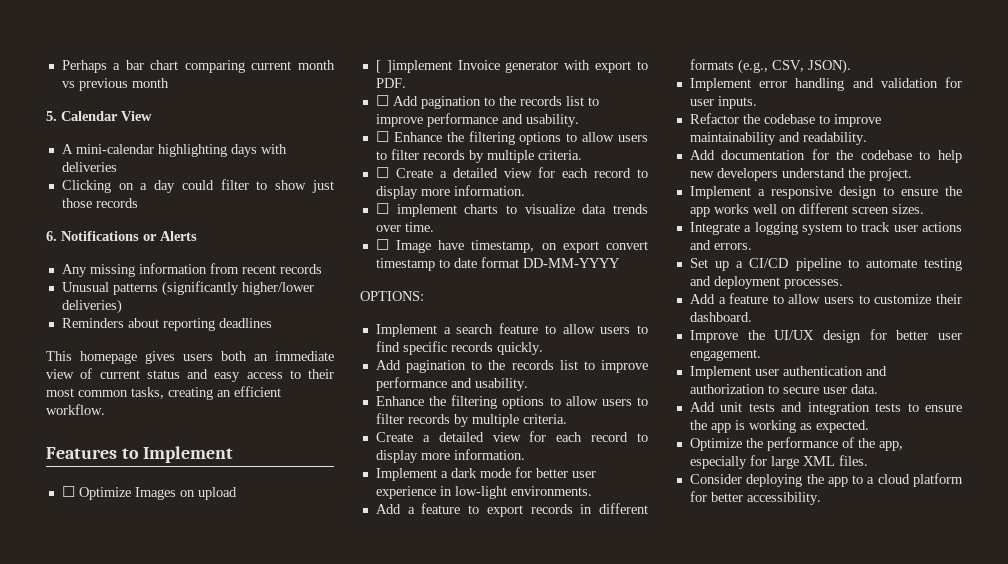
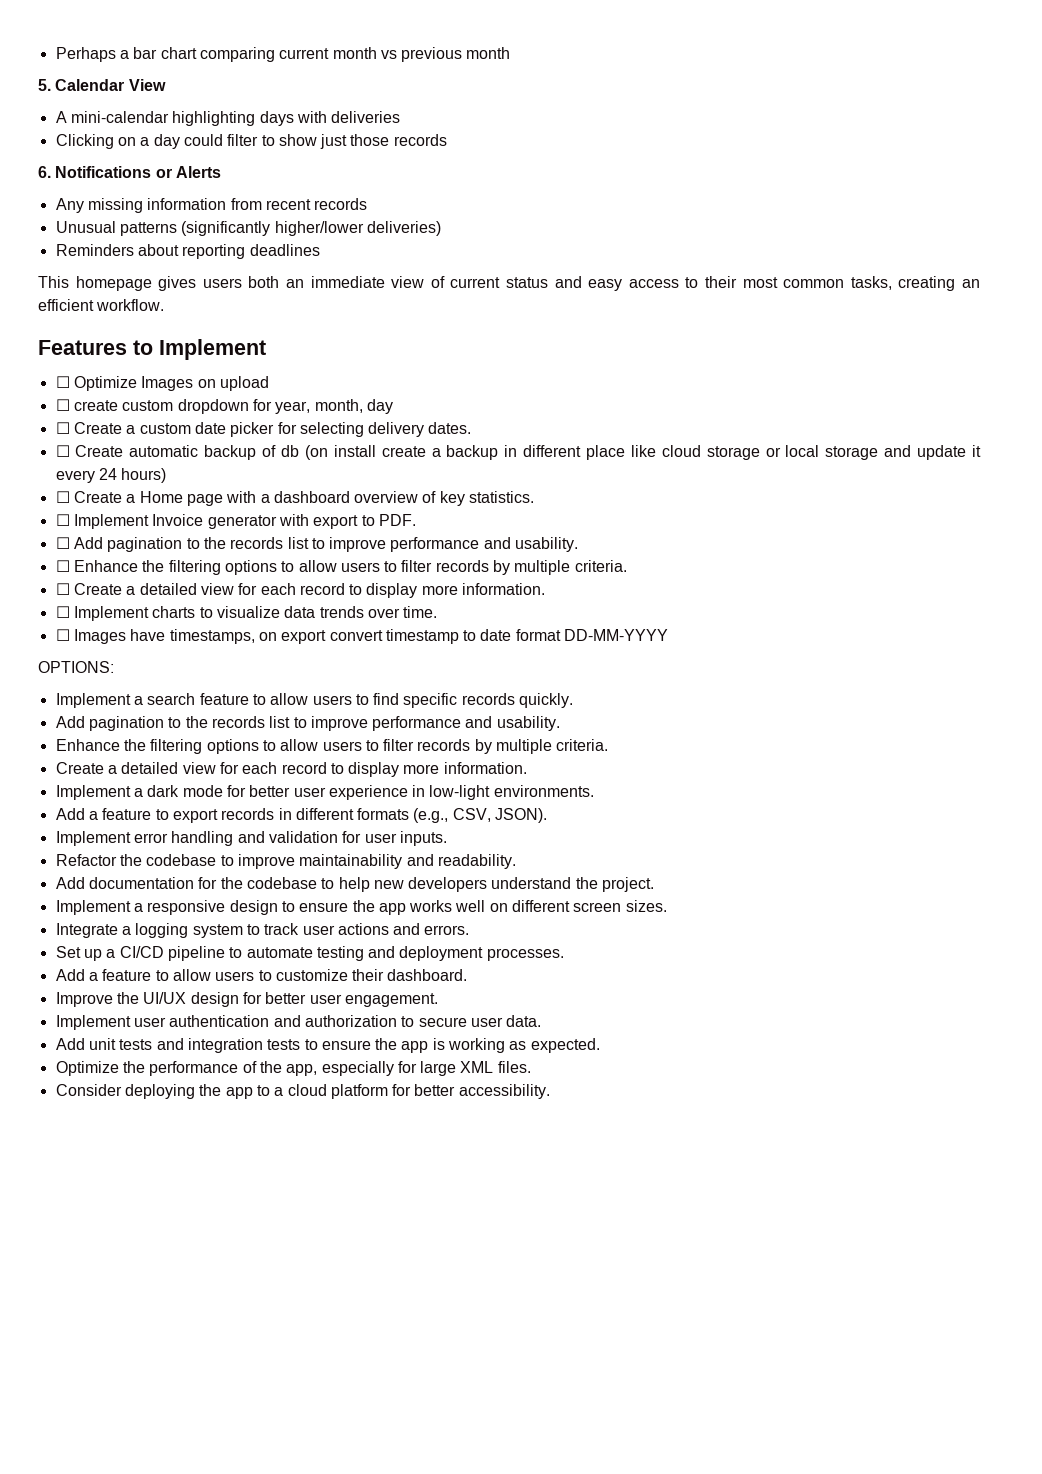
- [ ]implement Invoice generator with export to PDF.
+ ☐ create custom dropdown for year, month, day
+ ☐ Create a custom date picker for selecting delivery dates.
+ ☐ Create automatic backup of db (on install create a backup in different place like cloud storage or local storage and update it every 24 hours)
+ ☐ Create a Home page with a dashboard overview of key statistics.
+ ☐ Implement Invoice generator with export to PDF.
- ☐ implement charts to visualize data trends over time.
+ ☐ Implement charts to visualize data trends over time.
- ☐ Image have timestamp, on export convert timestamp to date format DD-MM-YYYY
+ ☐ Images have timestamps, on export convert timestamp to date format DD-MM-YYYY

